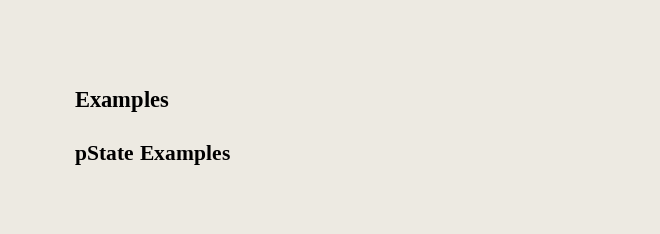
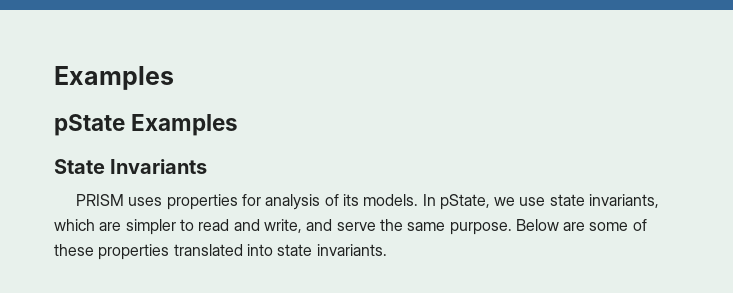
+ State Invariants
+ PRISM uses properties for analysis of its models. In pState, we use state invariants, which are simpler to read and write, and serve the same purpose. Below are some of these properties translated into state invariants.

